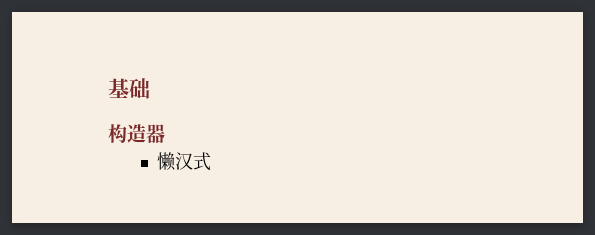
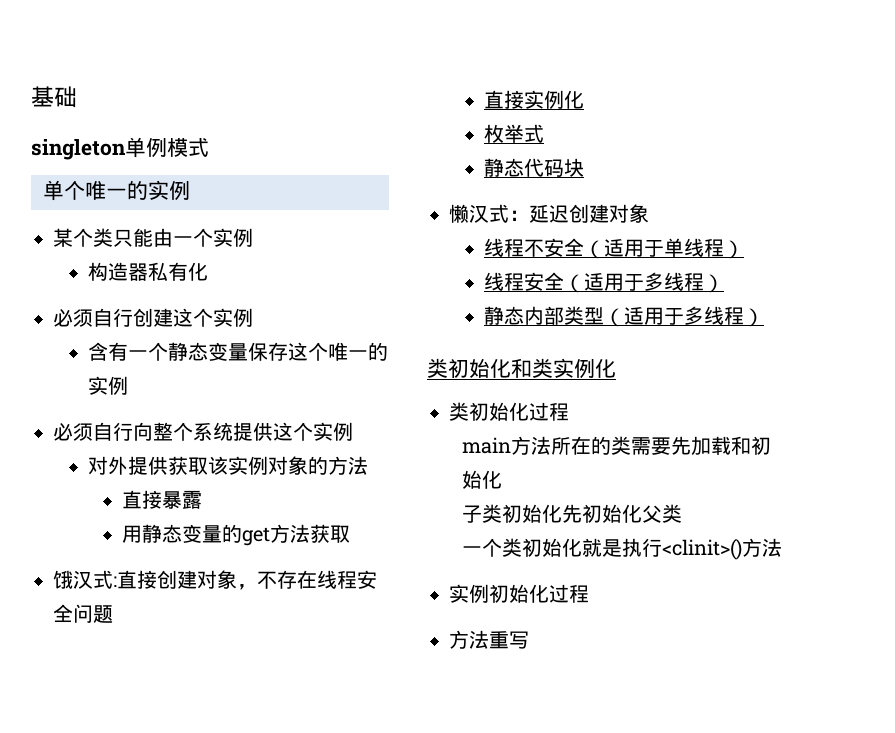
- 构造器
- 懒汉式
+ singleton单例模式
+ 单个唯一的实例
+ 某个类只能由一个实例
+ 构造器私有化
+ 必须自行创建这个实例
+ 含有一个静态变量保存这个唯一的实例
+ 必须自行向整个系统提供这个实例
+ 对外提供获取该实例对象的方法
+ 直接暴露
+ 用静态变量的get方法获取
+ 饿汉式:直接创建对象，不存在线程安全问题
+ 直接实例化
+ 枚举式
+ 静态代码块
+ 懒汉式：延迟创建对象
+ 线程不安全（适用于单线程）
+ 线程安全（适用于多线程）
+ 静态内部类型（适用于多线程）
+ 类初始化和类实例化
+ 类初始化过程
+ main方法所在的类需要先加载和初始化
+ 子类初始化先初始化父类
+ 一个类初始化就是执行<clinit>()方法
+ 实例初始化过程
+ 方法重写

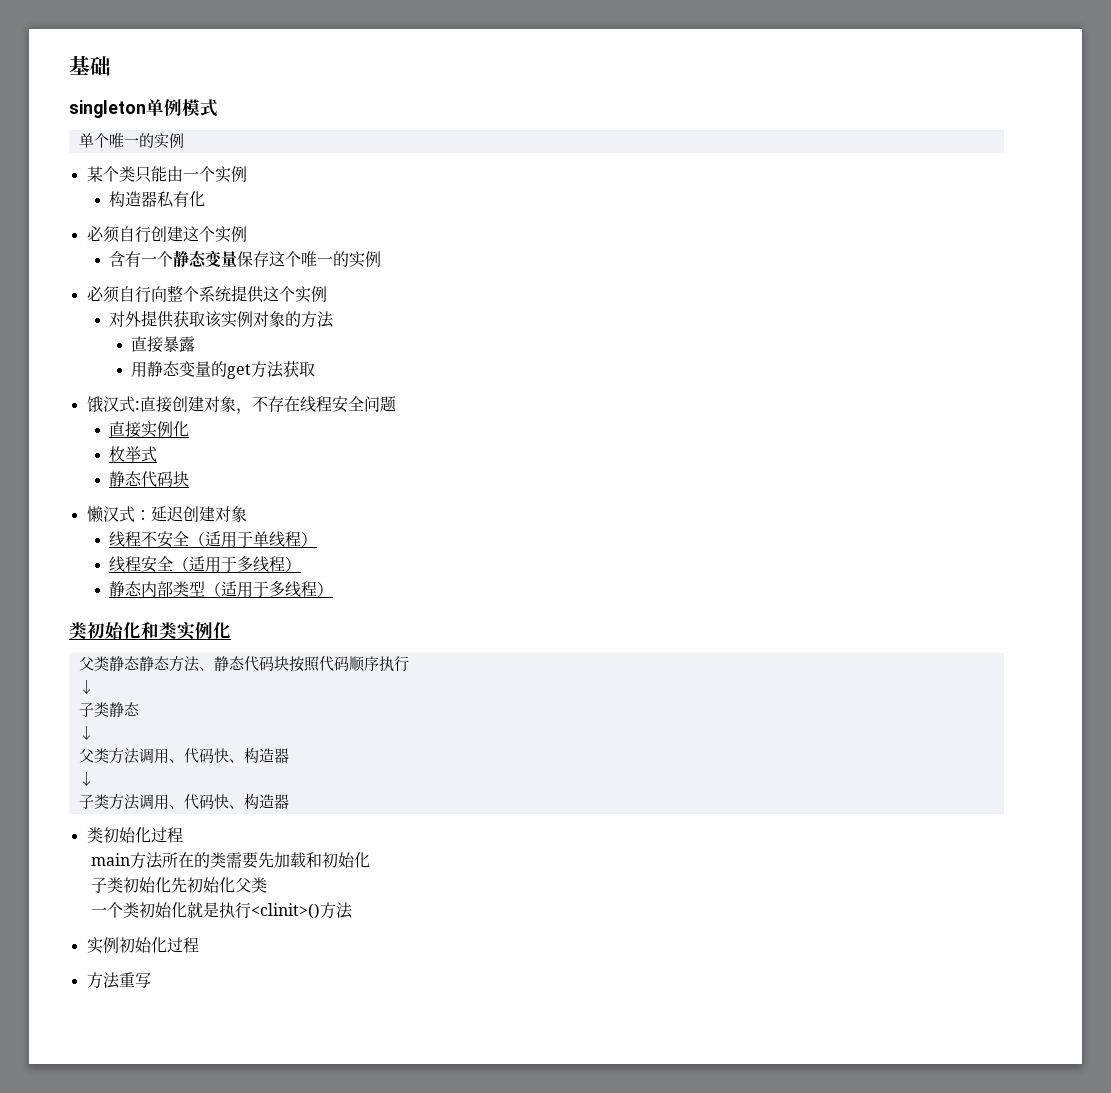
+ 父类静态静态方法、静态代码块按照代码顺序执行
+ ↓
+ 子类静态
+ ↓
+ 父类方法调用、代码快、构造器
+ ↓
+ 子类方法调用、代码快、构造器

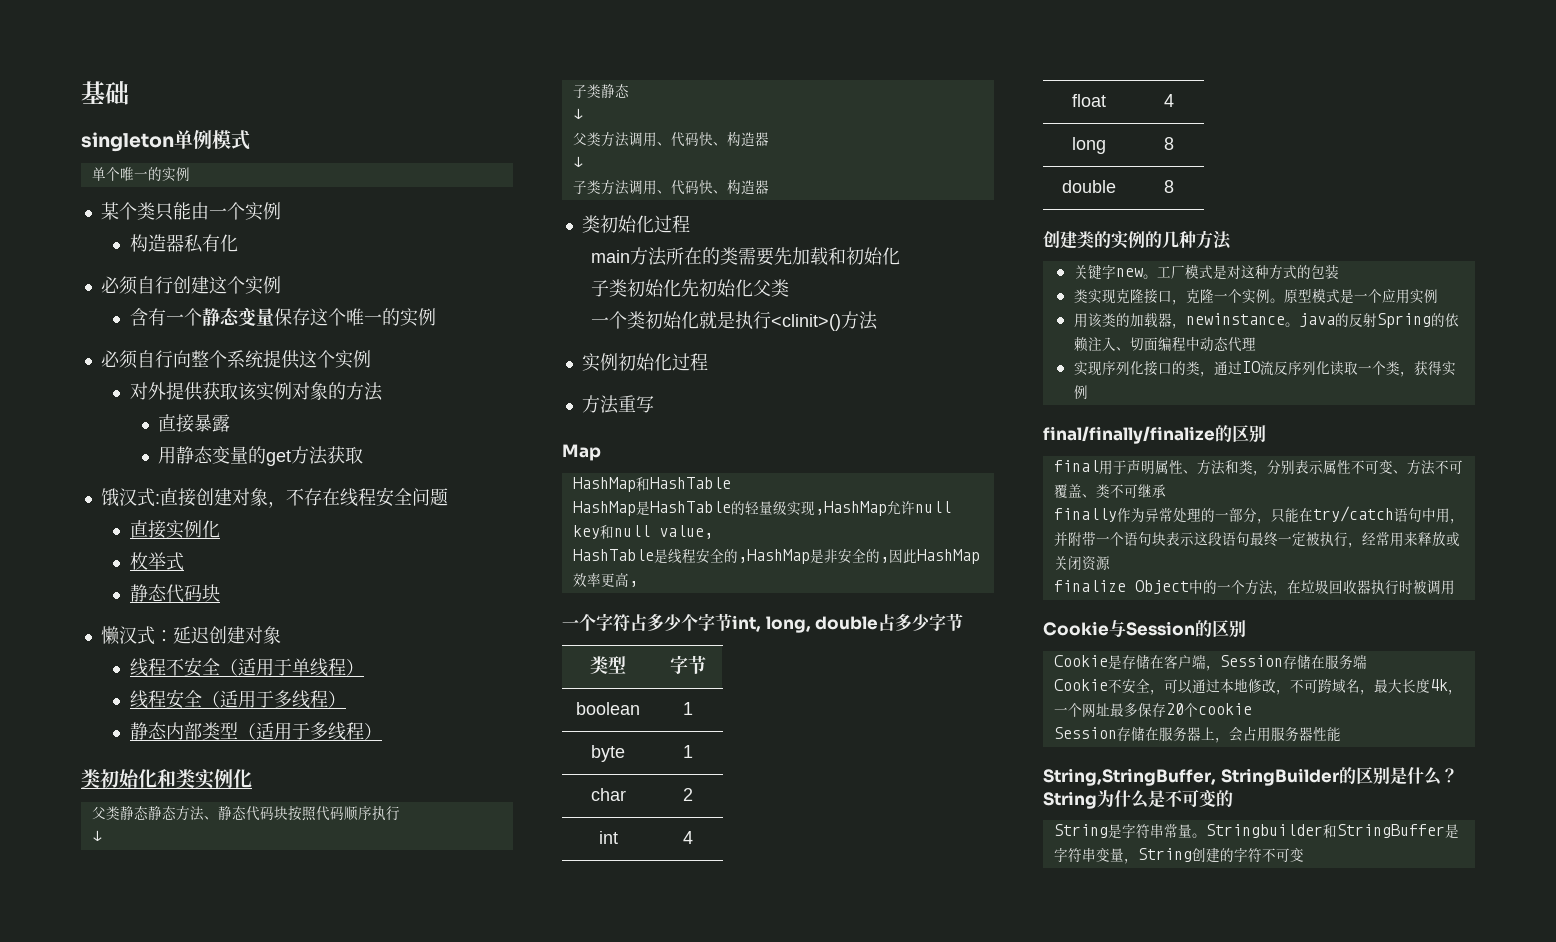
+ Map
+ HashMap和HashTable
+ HashMap是HashTable的轻量级实现,HashMap允许null key和null value,
+ HashTable是线程安全的,HashMap是非安全的,因此HashMap效率更高,
+ 一个字符占多少个字节int, long, double占多少字节
+ 类型 | 字节
+ boolean | 1
+ byte | 1
+ char | 2
+ int | 4
+ float | 4
+ long | 8
+ double | 8
+ 创建类的实例的几种方法
+ 关键字new。工厂模式是对这种方式的包装
+ 类实现克隆接口，克隆一个实例。原型模式是一个应用实例
+ 用该类的加载器，newinstance。java的反射Spring的依赖注入、切面编程中动态代理
+ 实现序列化接口的类，通过IO流反序列化读取一个类，获得实例
+ final/finally/finalize的区别
+ final用于声明属性、方法和类，分别表示属性不可变、方法不可覆盖、类不可继承
+ finally作为异常处理的一部分，只能在try/catch语句中用，并附带一个语句块表示这段语句最终一定被执行，经常用来释放或关闭资源
+ finalize Object中的一个方法，在垃圾回收器执行时被调用
+ Cookie与Session的区别
+ Cookie是存储在客户端，Session存储在服务端
+ Cookie不安全，可以通过本地修改，不可跨域名，最大长度4k，一个网址最多保存20个cookie
+ Session存储在服务器上，会占用服务器性能
+ String,StringBuffer, StringBuilder的区别是什么？String为什么是不可变的
+ String是字符串常量。Stringbuilder和StringBuffer是字符串变量，String创建的字符不可变

